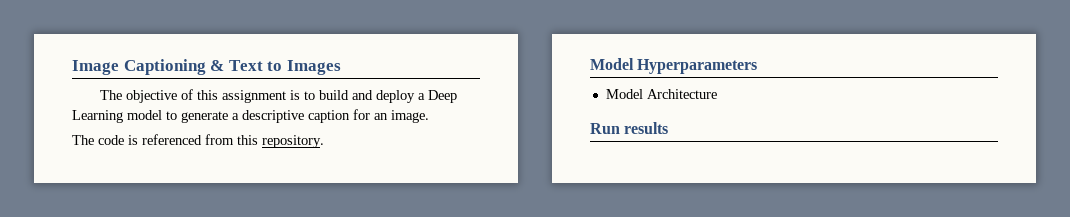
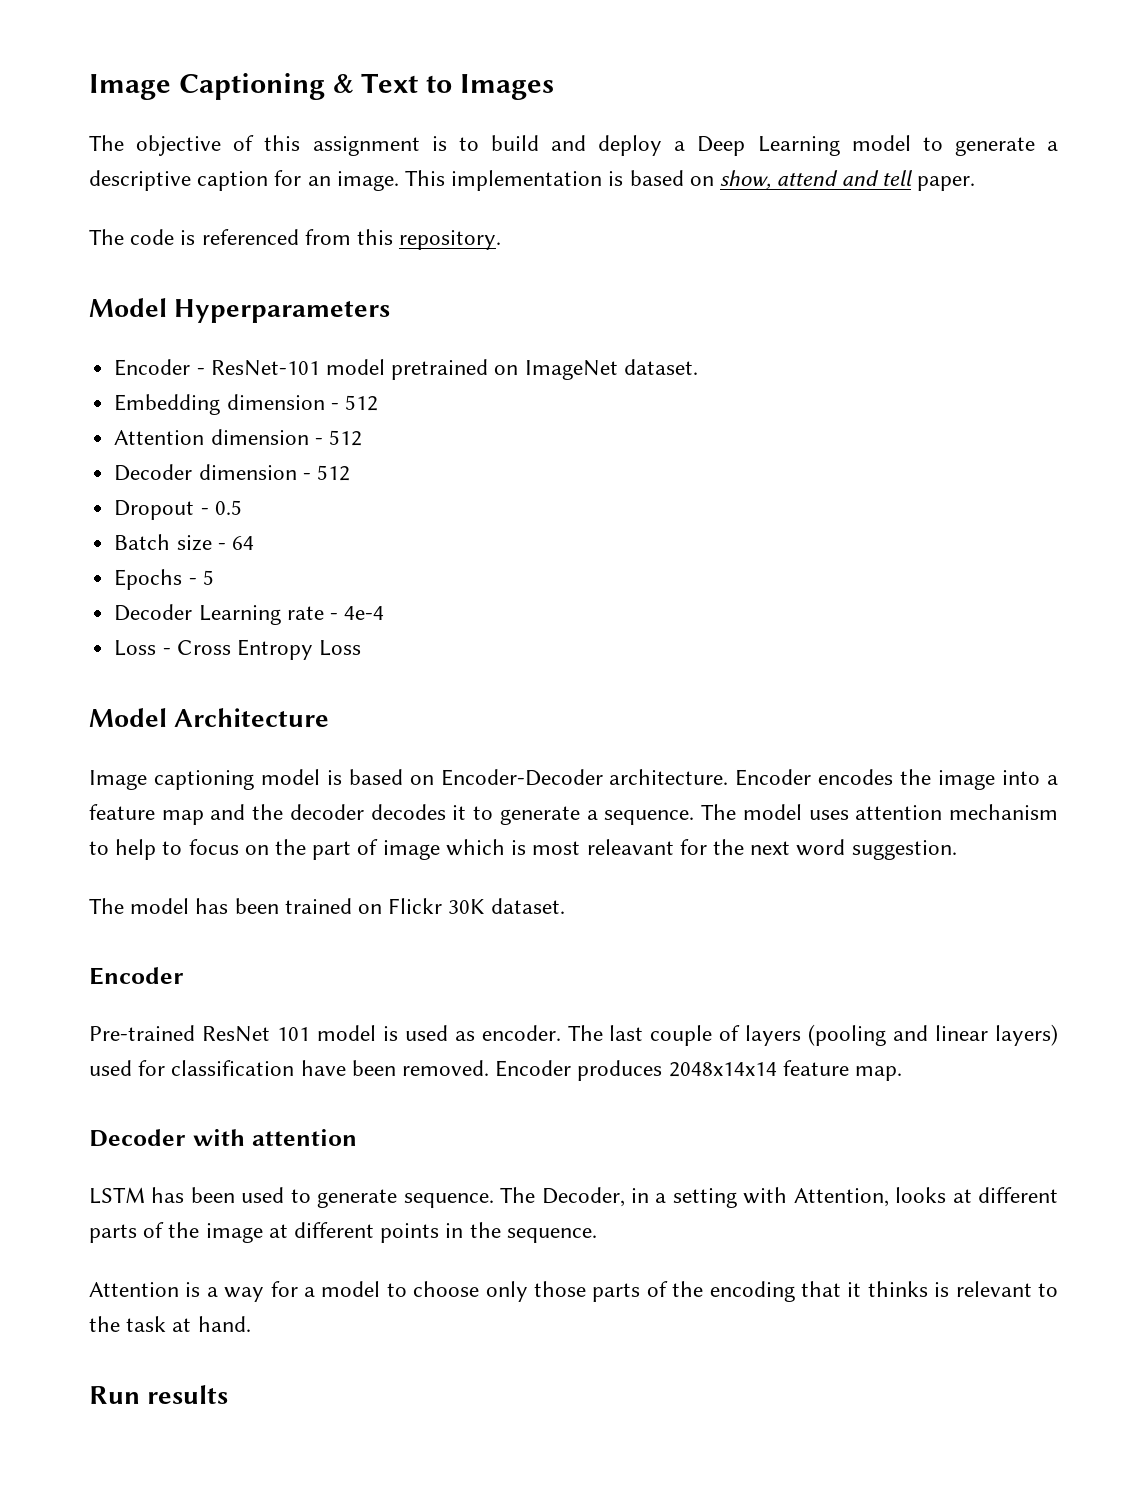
+ This implementation is based on show, attend and tell paper.
+ Encoder - ResNet-101 model pretrained on ImageNet dataset.
+ Embedding dimension - 512
+ Attention dimension - 512
+ Decoder dimension - 512
+ Dropout - 0.5
+ Batch size - 64
+ Epochs - 5
+ Decoder Learning rate - 4e-4
+ Loss - Cross Entropy Loss
  Model Architecture
+ Image captioning model is based on Encoder-Decoder architecture. Encoder encodes the image into a feature map and the decoder decodes it to generate a sequence. The model uses attention mechanism to help to focus on the part of image which is most releavant for the next word suggestion.
+ The model has been trained on Flickr 30K dataset.
+ Encoder
+ Pre-trained ResNet 101 model is used as encoder. The last couple of layers (pooling and linear layers) used for classification have been removed. Encoder produces 2048x14x14 feature map.
+ Decoder with attention
+ LSTM has been used to generate sequence. The Decoder, in a setting with Attention, looks at different parts of the image at different points in the sequence.
+ Attention is a way for a model to choose only those parts of the encoding that it thinks is relevant to the task at hand.

